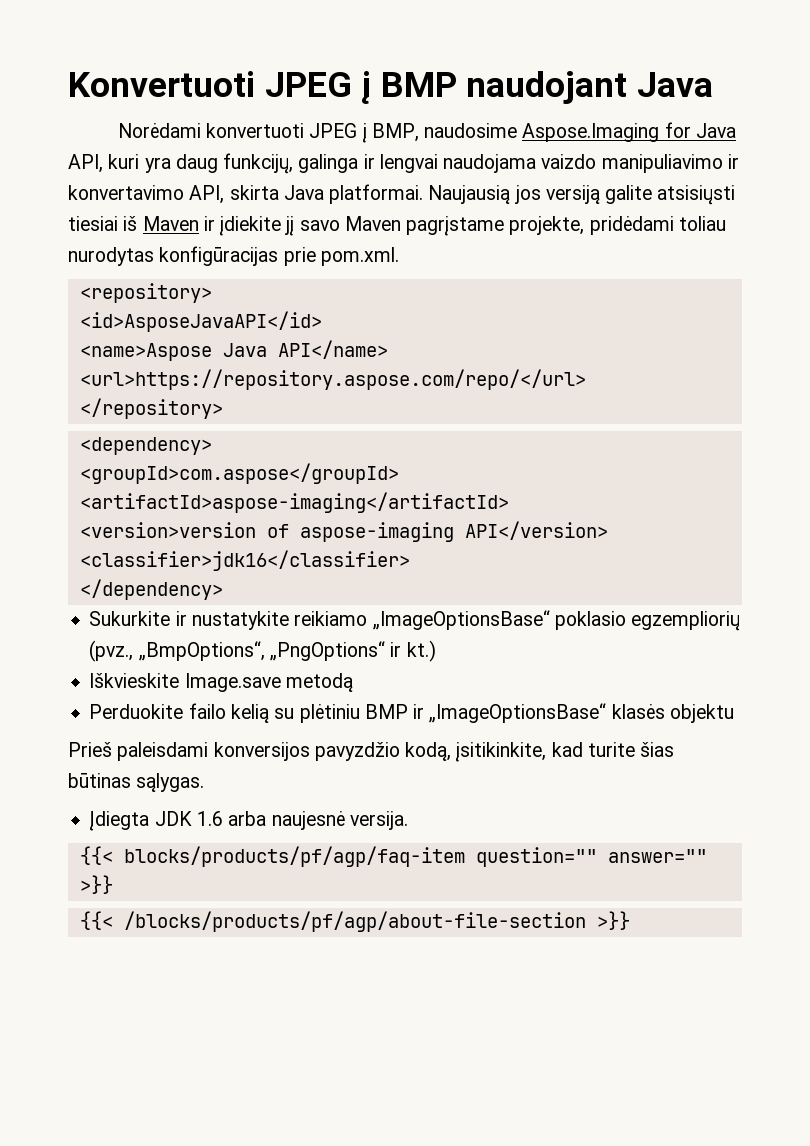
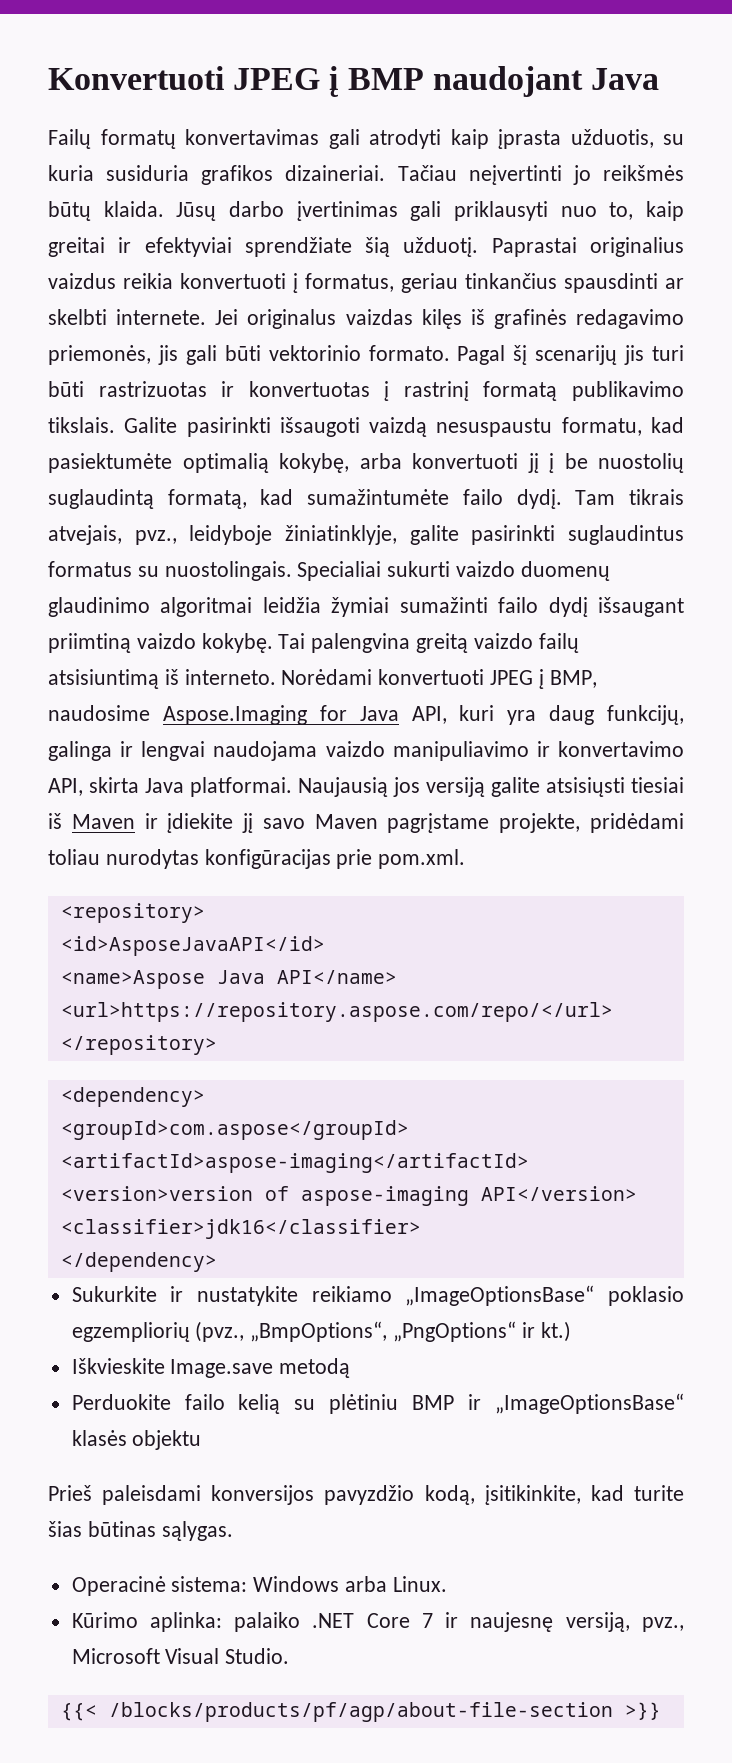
+ Failų formatų konvertavimas gali atrodyti kaip įprasta užduotis, su kuria susiduria grafikos dizaineriai. Tačiau neįvertinti jo reikšmės būtų klaida. Jūsų darbo įvertinimas gali priklausyti nuo to, kaip greitai ir efektyviai sprendžiate šią užduotį. Paprastai originalius vaizdus reikia konvertuoti į formatus, geriau tinkančius spausdinti ar skelbti internete. Jei originalus vaizdas kilęs iš grafinės redagavimo priemonės, jis gali būti vektorinio formato. Pagal šį scenarijų jis turi būti rastrizuotas ir konvertuotas į rastrinį formatą publikavimo tikslais. Galite pasirinkti išsaugoti vaizdą nesuspaustu formatu, kad pasiektumėte optimalią kokybę, arba konvertuoti jį į be nuostolių suglaudintą formatą, kad sumažintumėte failo dydį. Tam tikrais atvejais, pvz., leidyboje žiniatinklyje, galite pasirinkti suglaudintus formatus su nuostolingais. Specialiai sukurti vaizdo duomenų glaudinimo algoritmai leidžia žymiai sumažinti failo dydį išsaugant priimtiną vaizdo kokybę. Tai palengvina greitą vaizdo failų atsisiuntimą iš interneto.
- Įdiegta JDK 1.6 arba naujesnė versija.
- {{< blocks/products/pf/agp/faq-item question="" answer="" >}}
+ Operacinė sistema: Windows arba Linux.
+ Kūrimo aplinka: palaiko .NET Core 7 ir naujesnę versiją, pvz., Microsoft Visual Studio.

